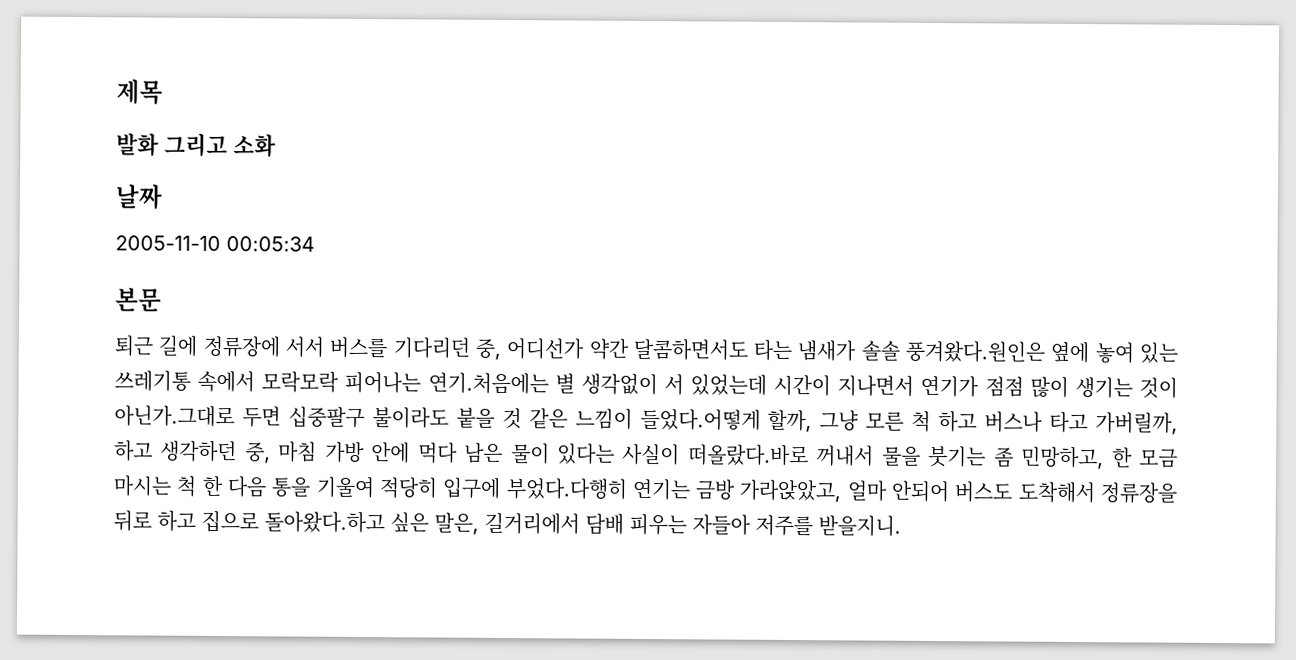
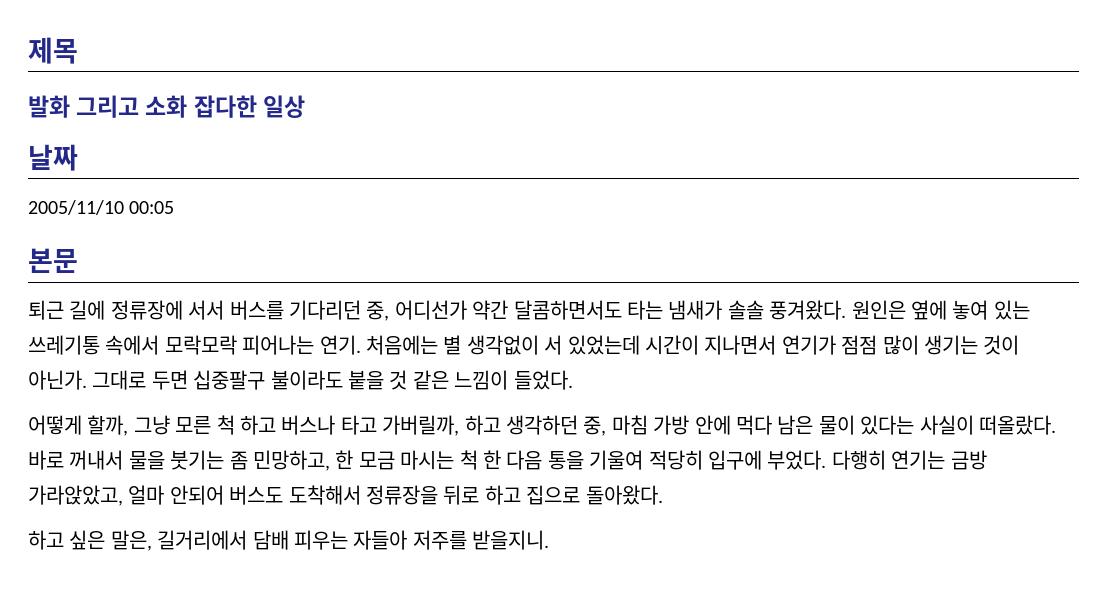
- 발화 그리고 소화
+ 발화 그리고 소화 잡다한 일상
- 2005-11-10 00:05:34
+ 2005/11/10 00:05
- 퇴근 길에 정류장에 서서 버스를 기다리던 중, 어디선가 약간 달콤하면서도 타는 냄새가 솔솔 풍겨왔다.원인은 옆에 놓여 있는 쓰레기통 속에서 모락모락 피어나는 연기.처음에는 별 생각없이 서 있었는데 시간이 지나면서 연기가 점점 많이 생기는 것이 아닌가.그대로 두면 십중팔구 불이라도 붙을 것 같은 느낌이 들었다.어떻게 할까, 그냥 모른 척 하고 버스나 타고 가버릴까, 하고 생각하던 중, 마침 가방 안에 먹다 남은 물이 있다는 사실이 떠올랐다.바로 꺼내서 물을 붓기는 좀 민망하고, 한 모금 마시는 척 한 다음 통을 기울여 적당히 입구에 부었다.다행히 연기는 금방 가라앉았고, 얼마 안되어 버스도 도착해서 정류장을 뒤로 하고 집으로 돌아왔다.하고 싶은 말은, 길거리에서 담배 피우는 자들아 저주를 받을지니.
+ 퇴근 길에 정류장에 서서 버스를 기다리던 중, 어디선가 약간 달콤하면서도 타는 냄새가 솔솔 풍겨왔다. 원인은 옆에 놓여 있는 쓰레기통 속에서 모락모락 피어나는 연기. 처음에는 별 생각없이 서 있었는데 시간이 지나면서 연기가 점점 많이 생기는 것이 아닌가. 그대로 두면 십중팔구 불이라도 붙을 것 같은 느낌이 들었다.
+ 어떻게 할까, 그냥 모른 척 하고 버스나 타고 가버릴까, 하고 생각하던 중, 마침 가방 안에 먹다 남은 물이 있다는 사실이 떠올랐다. 바로 꺼내서 물을 붓기는 좀 민망하고, 한 모금 마시는 척 한 다음 통을 기울여 적당히 입구에 부었다. 다행히 연기는 금방 가라앉았고, 얼마 안되어 버스도 도착해서 정류장을 뒤로 하고 집으로 돌아왔다.
+ 하고 싶은 말은, 길거리에서 담배 피우는 자들아 저주를 받을지니.

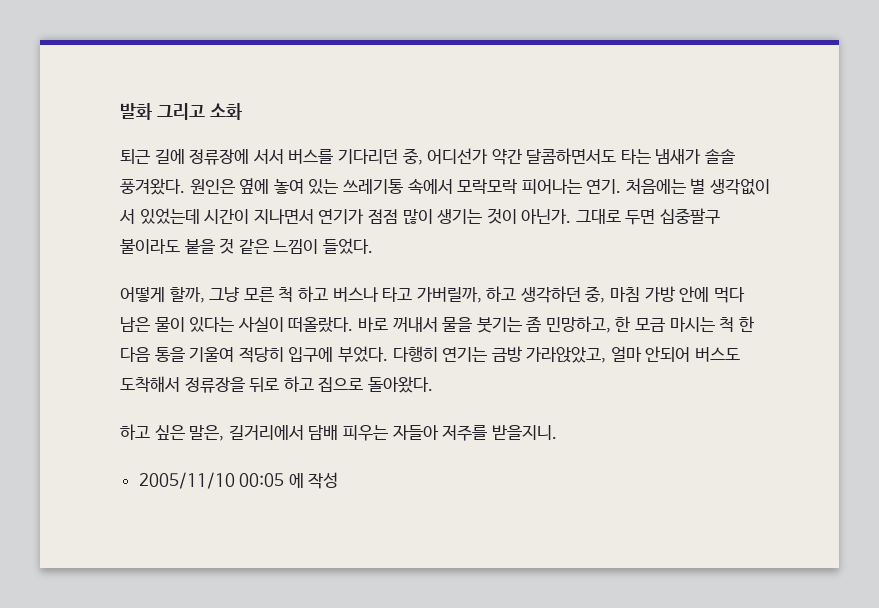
- 제목
- 발화 그리고 소화 잡다한 일상
- 날짜
- 2005/11/10 00:05
- 본문
+ 발화 그리고 소화
+ 2005/11/10 00:05 에 작성

